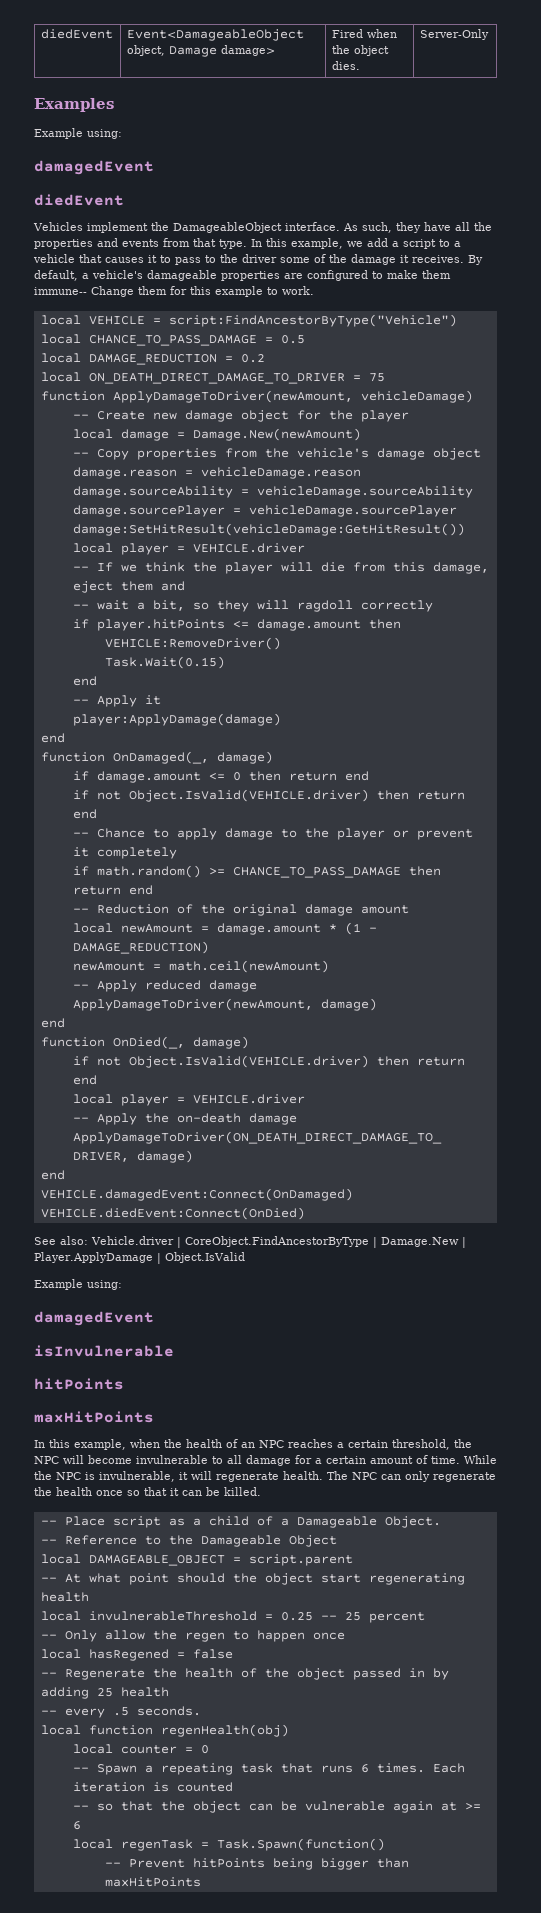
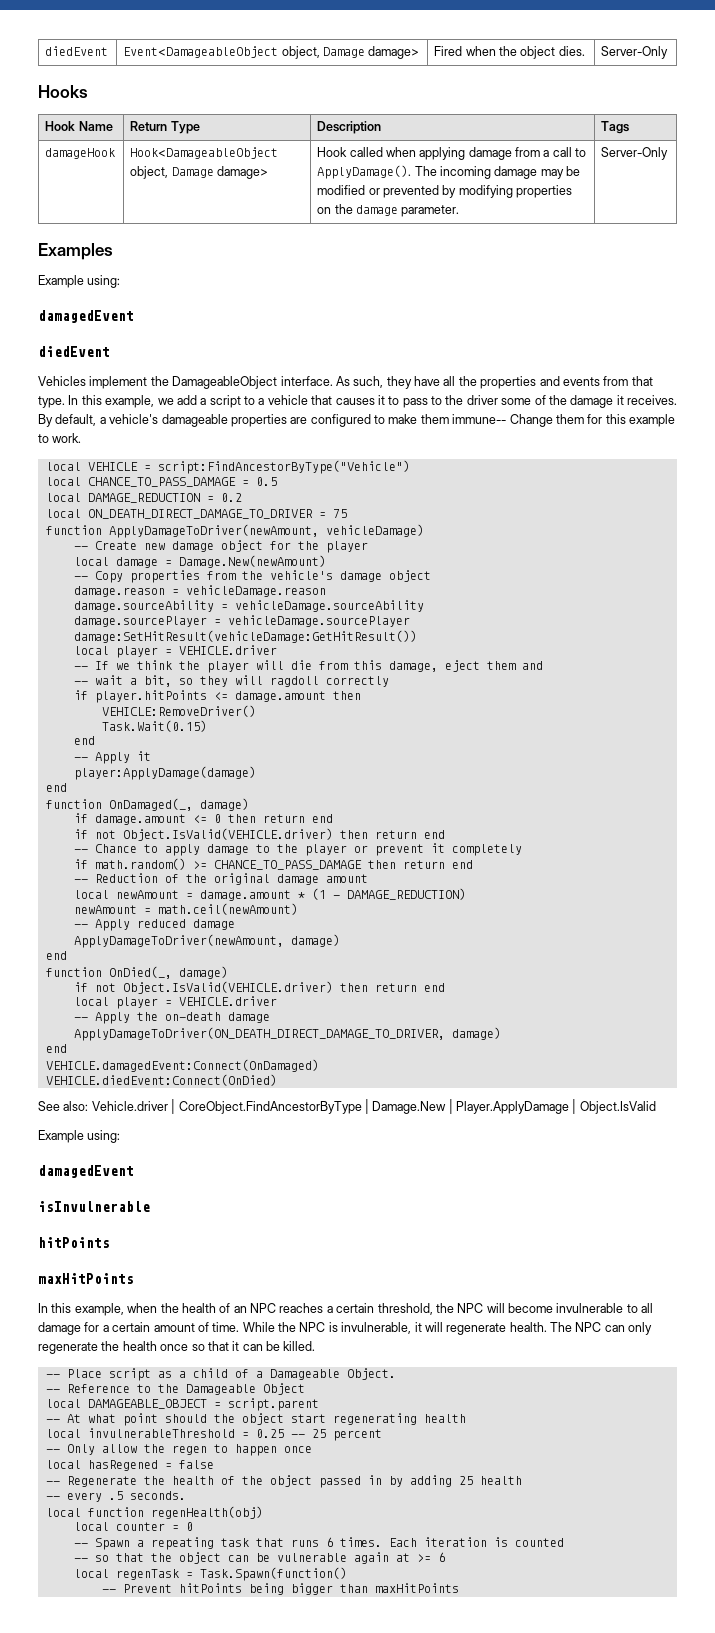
+ Hooks
+ Hook Name | Return Type | Description | Tags
+ damageHook | Hook<DamageableObject object, Damage damage> | Hook called when applying damage from a call to ApplyDamage(). The incoming damage may be modified or prevented by modifying properties on the damage parameter. | Server-Only

